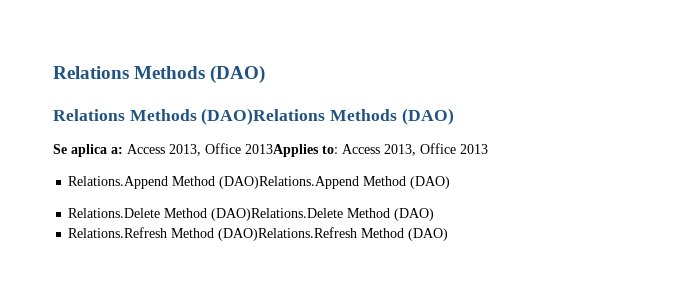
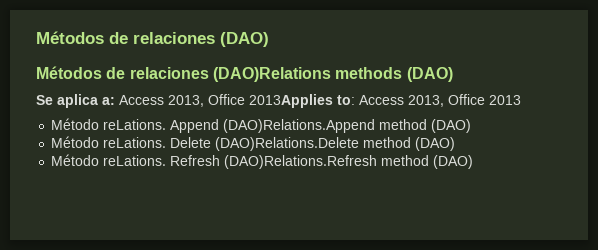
- Relations Methods (DAO)
- Relations Methods (DAO)Relations Methods (DAO)
+ Métodos de relaciones (DAO)
+ Métodos de relaciones (DAO)Relations methods (DAO)
- Relations.Append Method (DAO)Relations.Append Method (DAO)
- Relations.Delete Method (DAO)Relations.Delete Method (DAO)
- Relations.Refresh Method (DAO)Relations.Refresh Method (DAO)
+ Método reLations. Append (DAO)Relations.Append method (DAO)
+ Método reLations. Delete (DAO)Relations.Delete method (DAO)
+ Método reLations. Refresh (DAO)Relations.Refresh method (DAO)

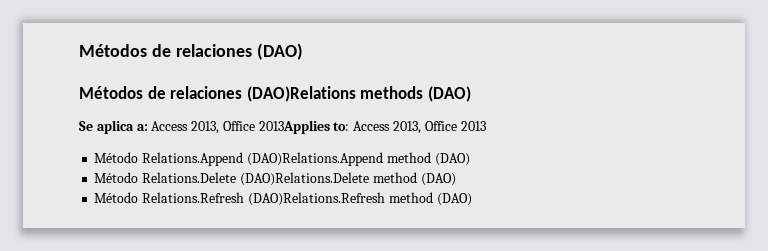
- Método reLations. Append (DAO)Relations.Append method (DAO)
+ Método Relations.Append (DAO)Relations.Append method (DAO)
- Método reLations. Delete (DAO)Relations.Delete method (DAO)
+ Método Relations.Delete (DAO)Relations.Delete method (DAO)
- Método reLations. Refresh (DAO)Relations.Refresh method (DAO)
+ Método Relations.Refresh (DAO)Relations.Refresh method (DAO)

